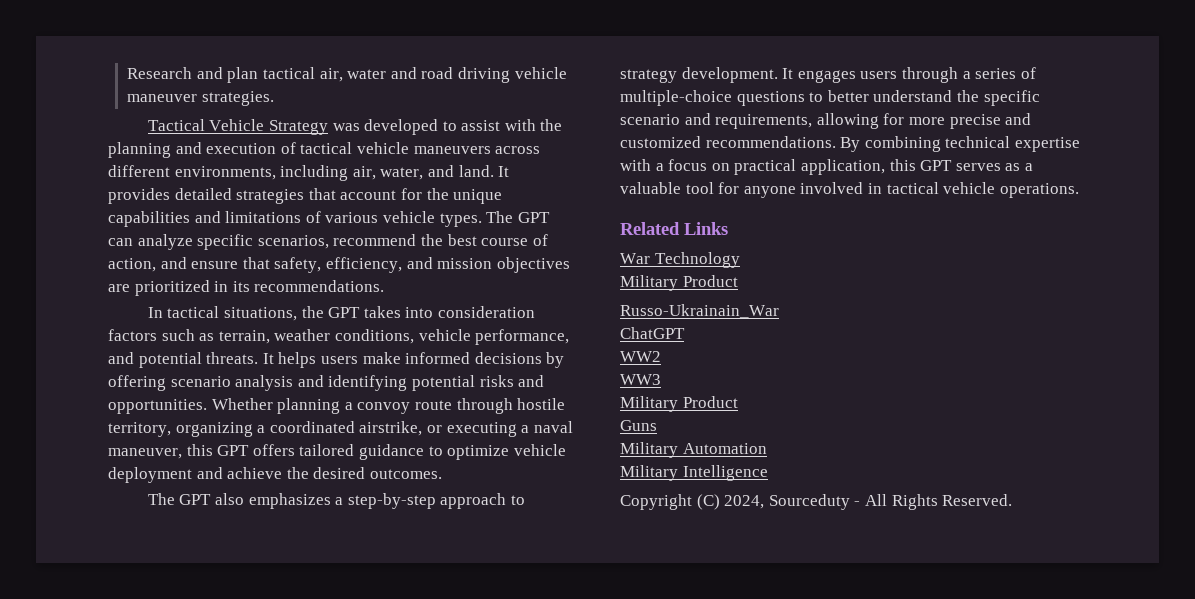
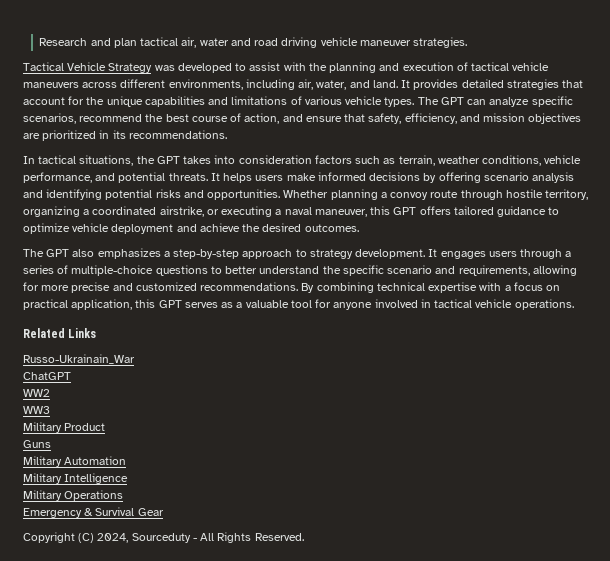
- War Technology
- Military Product
+ Military Operations
+ Emergency & Survival Gear

